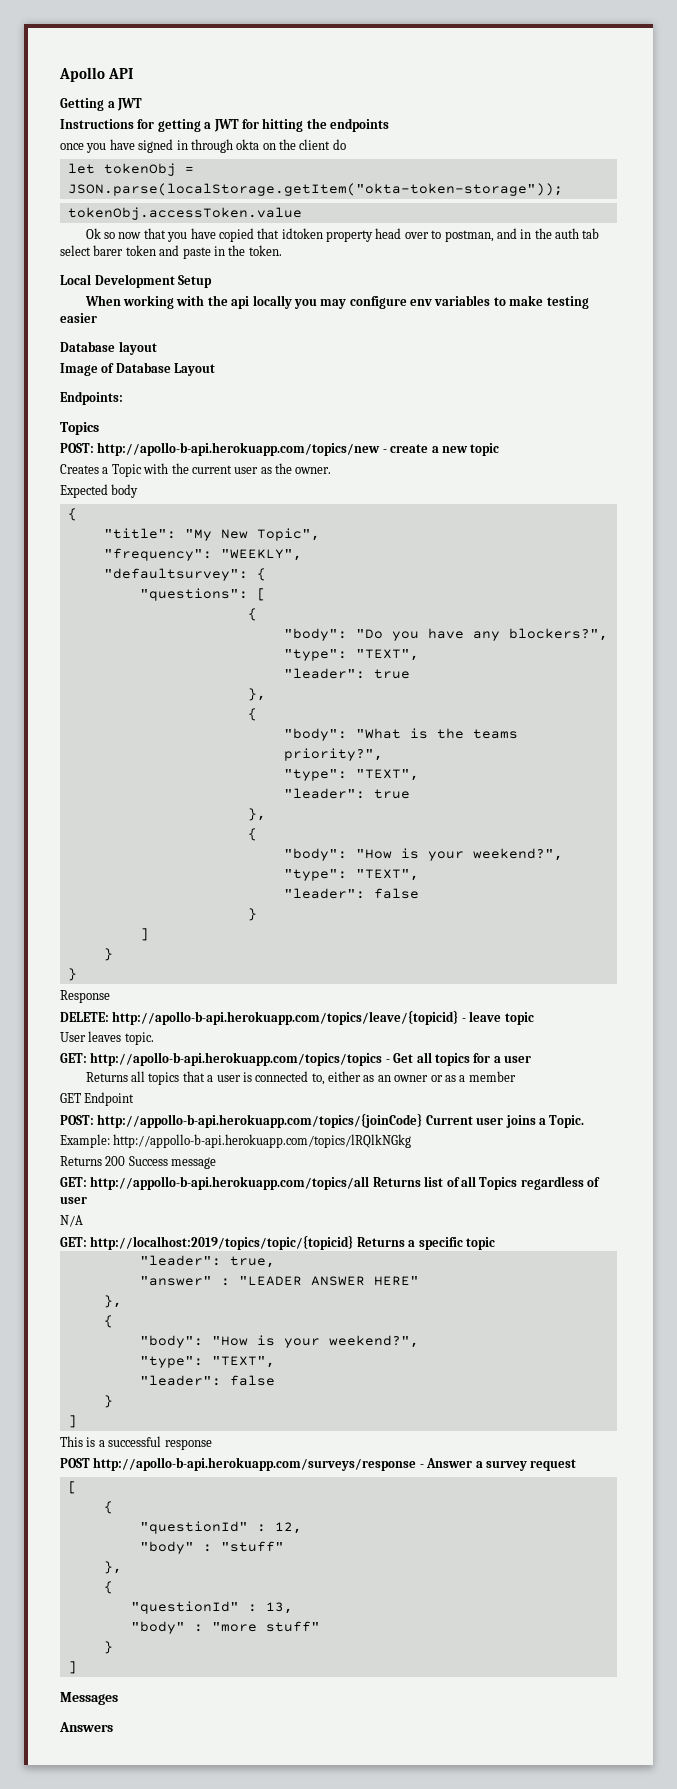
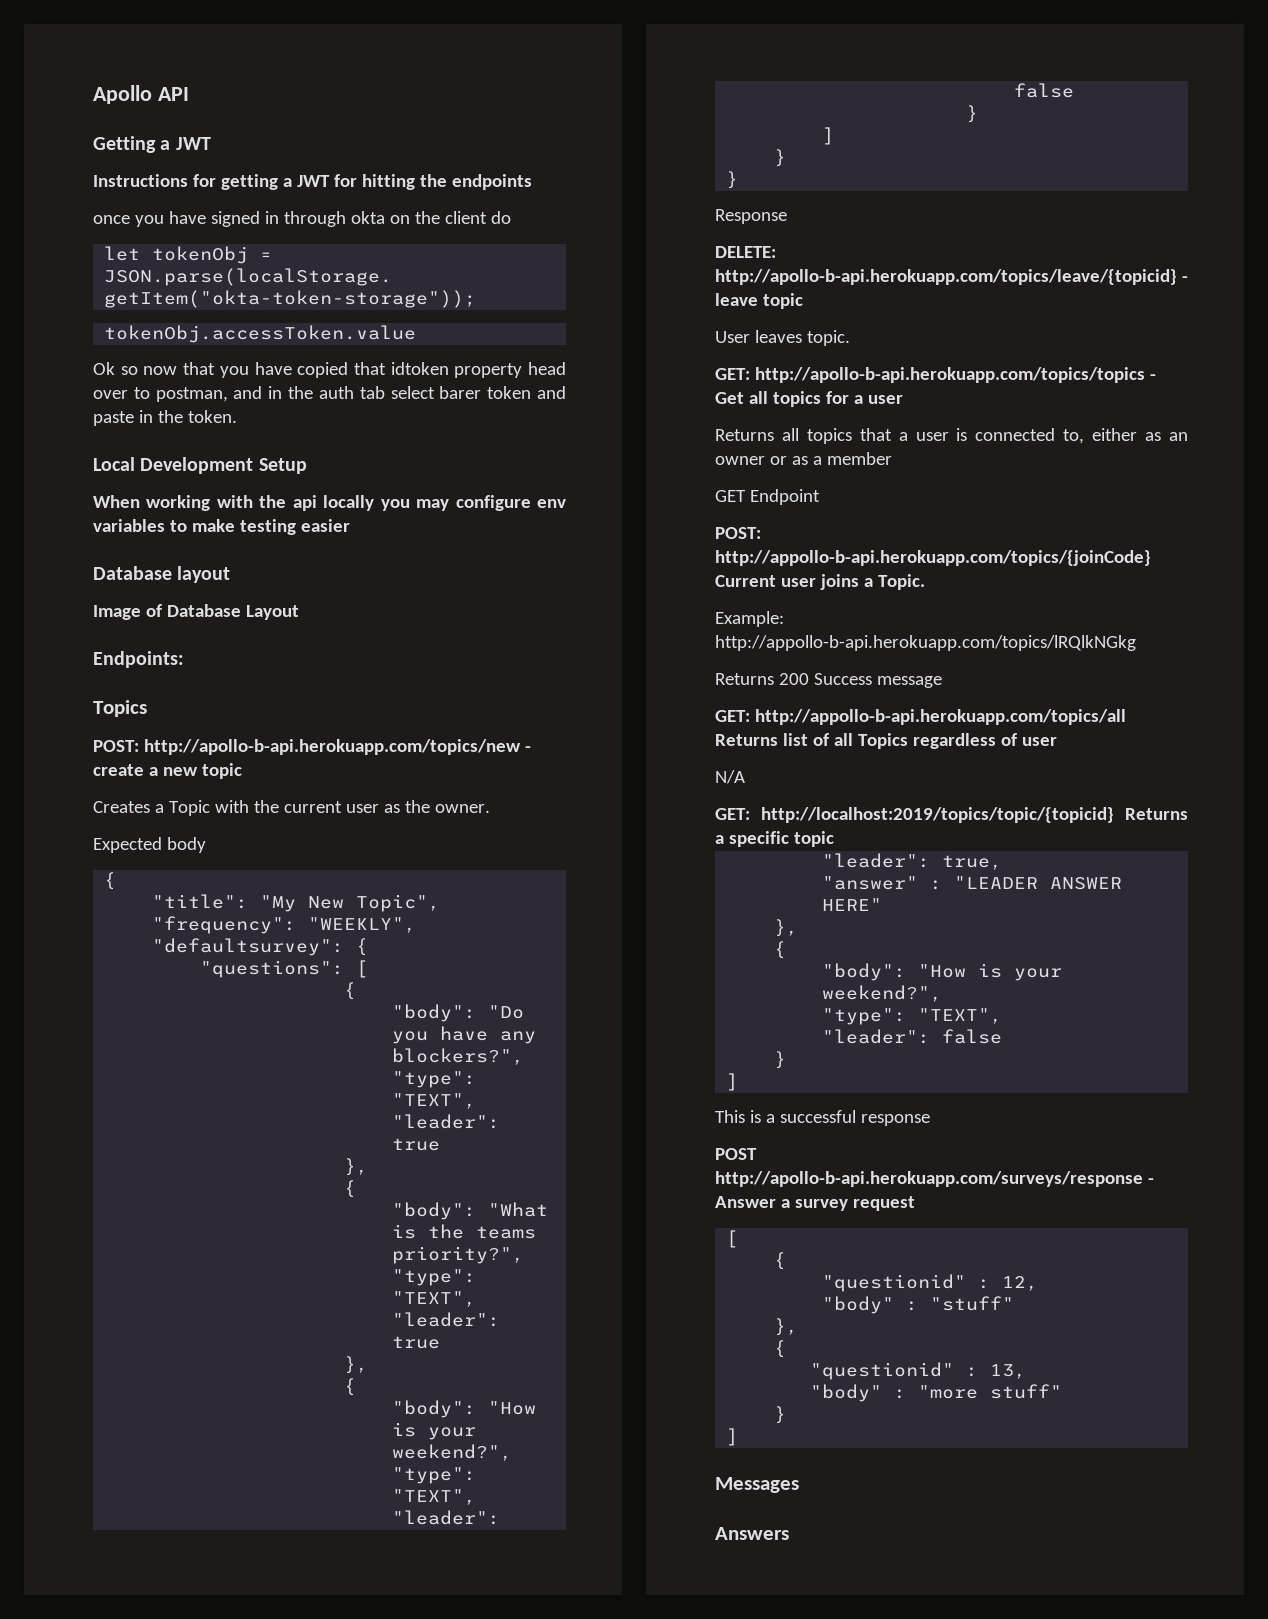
- "questionId" : 12,
+ "questionid" : 12,
- "questionId" : 13,
+ "questionid" : 13,

